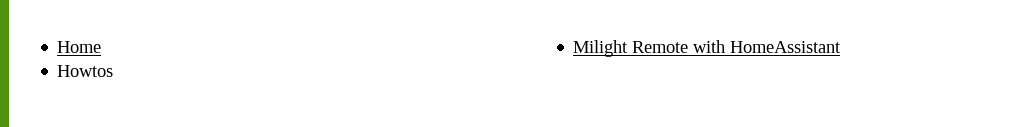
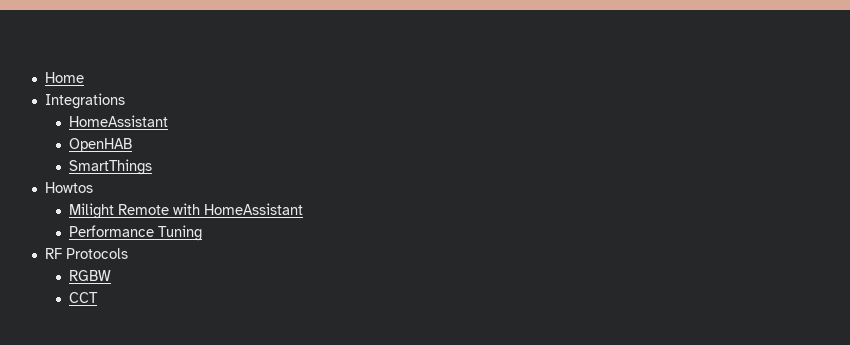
+ Integrations
+ HomeAssistant
+ OpenHAB
+ SmartThings
+ Performance Tuning
+ RF Protocols
+ RGBW
+ CCT

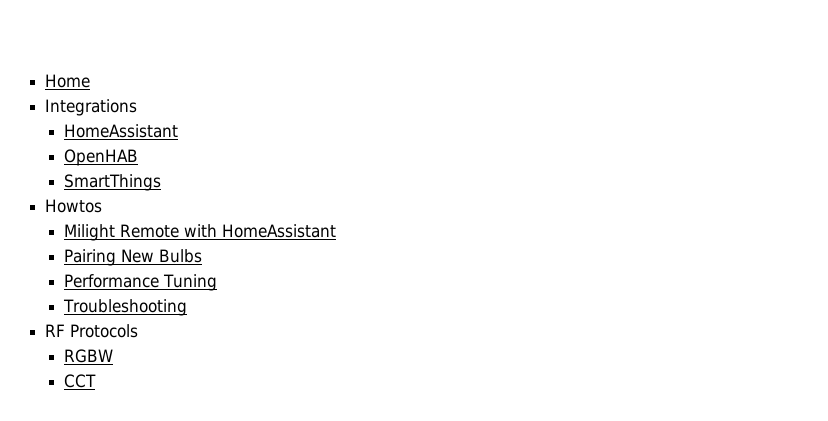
+ Pairing New Bulbs
+ Troubleshooting

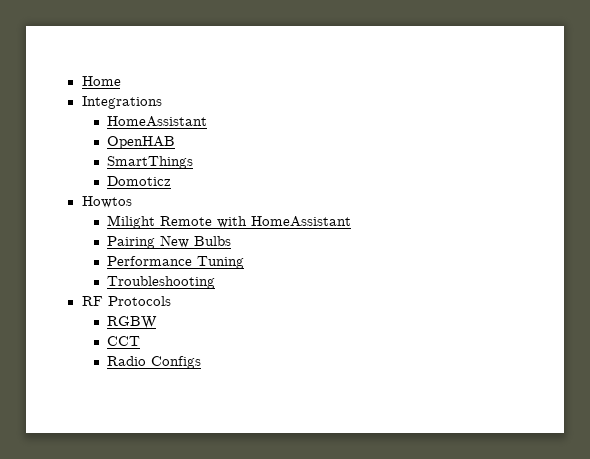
+ Domoticz
+ Radio Configs

